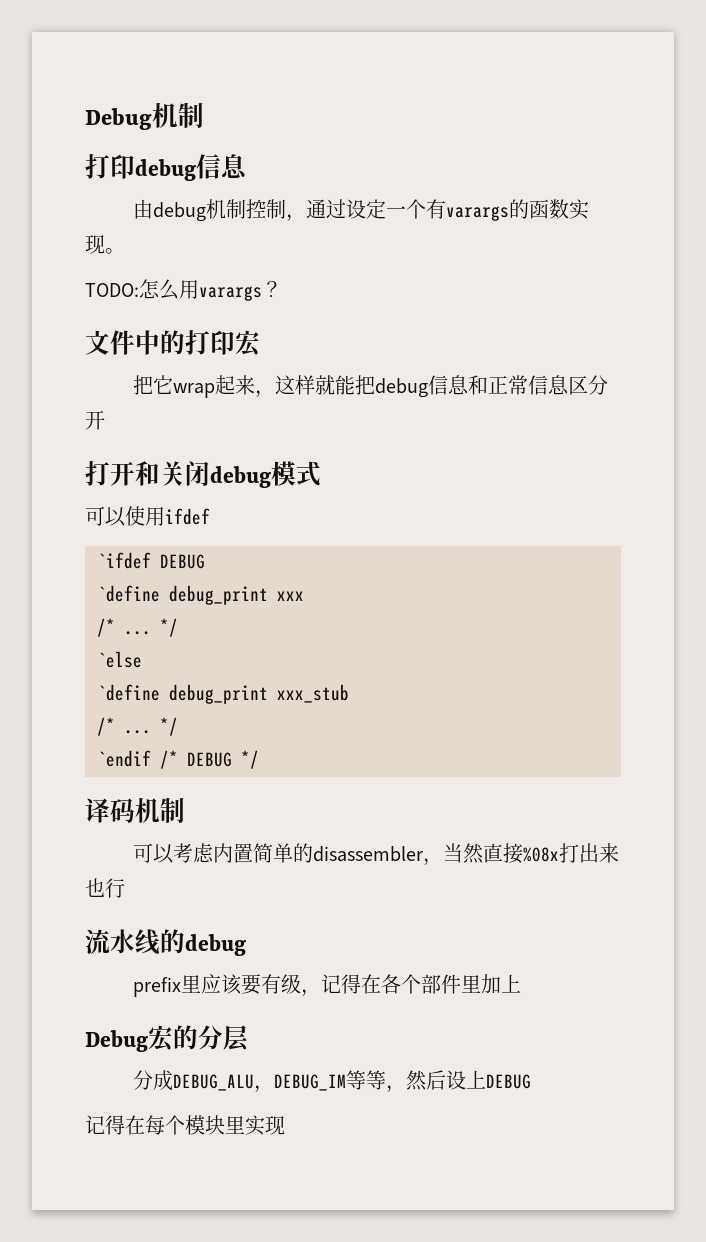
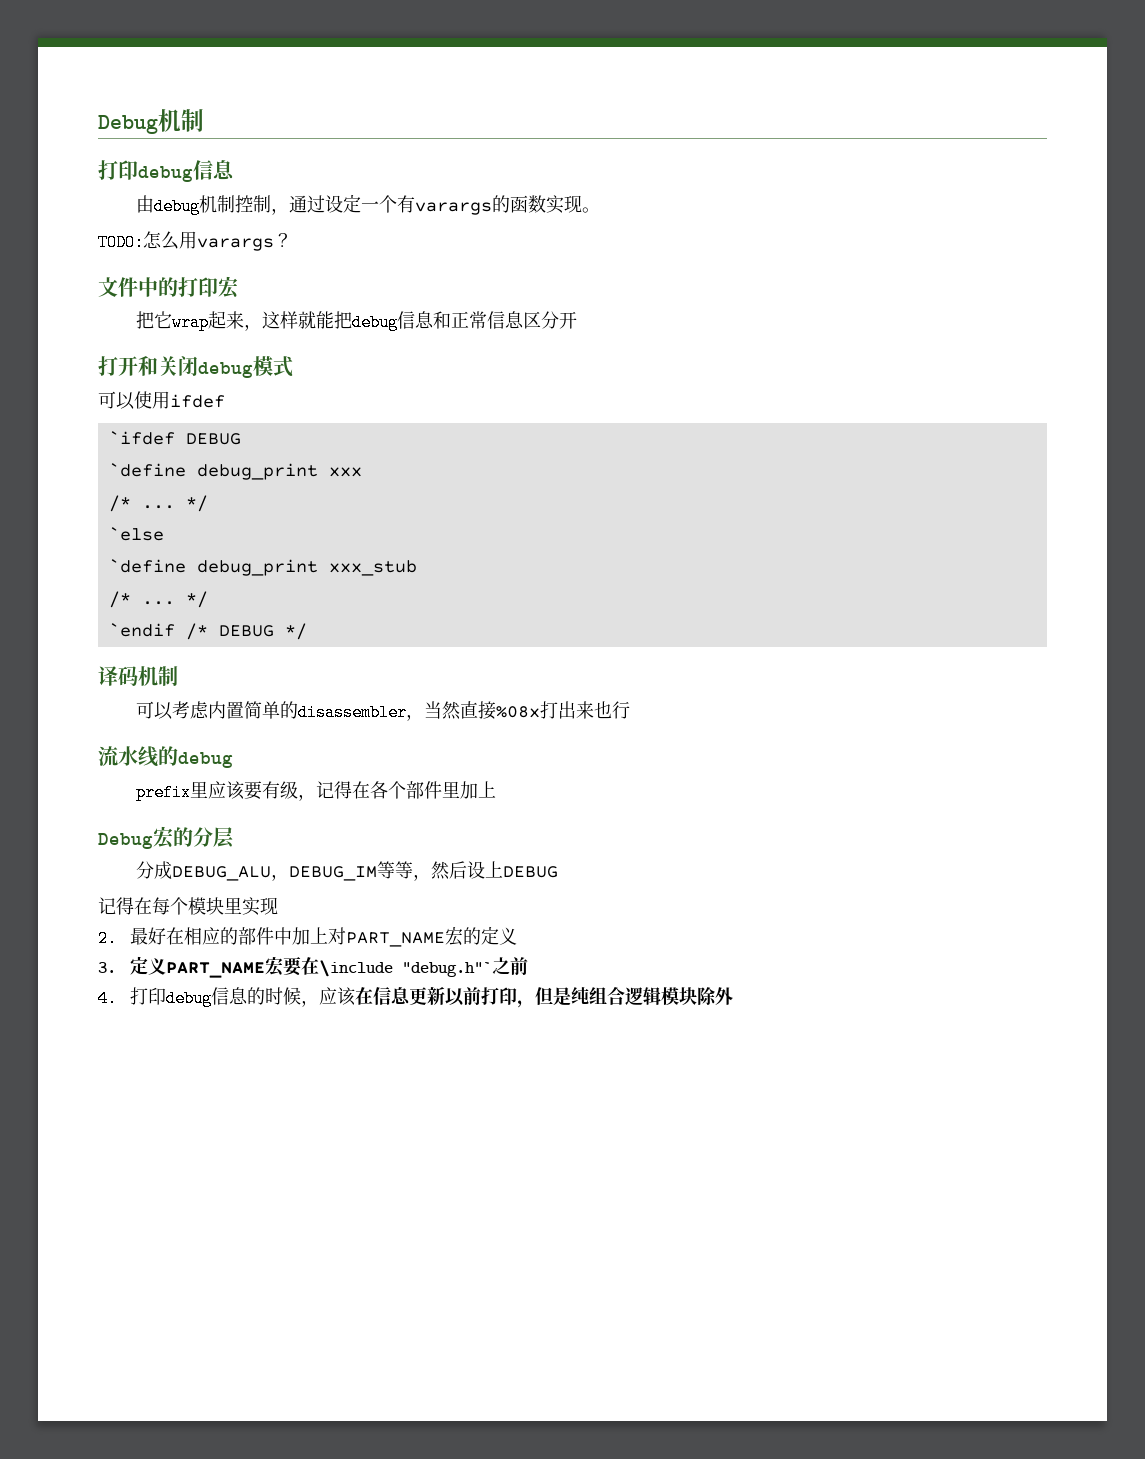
+ 2.最好在相应的部件中加上对PART_NAME宏的定义
+ 3.定义PART_NAME宏要在\include "debug.h"`之前
+ 4.打印debug信息的时候，应该在信息更新以前打印，但是纯组合逻辑模块除外

